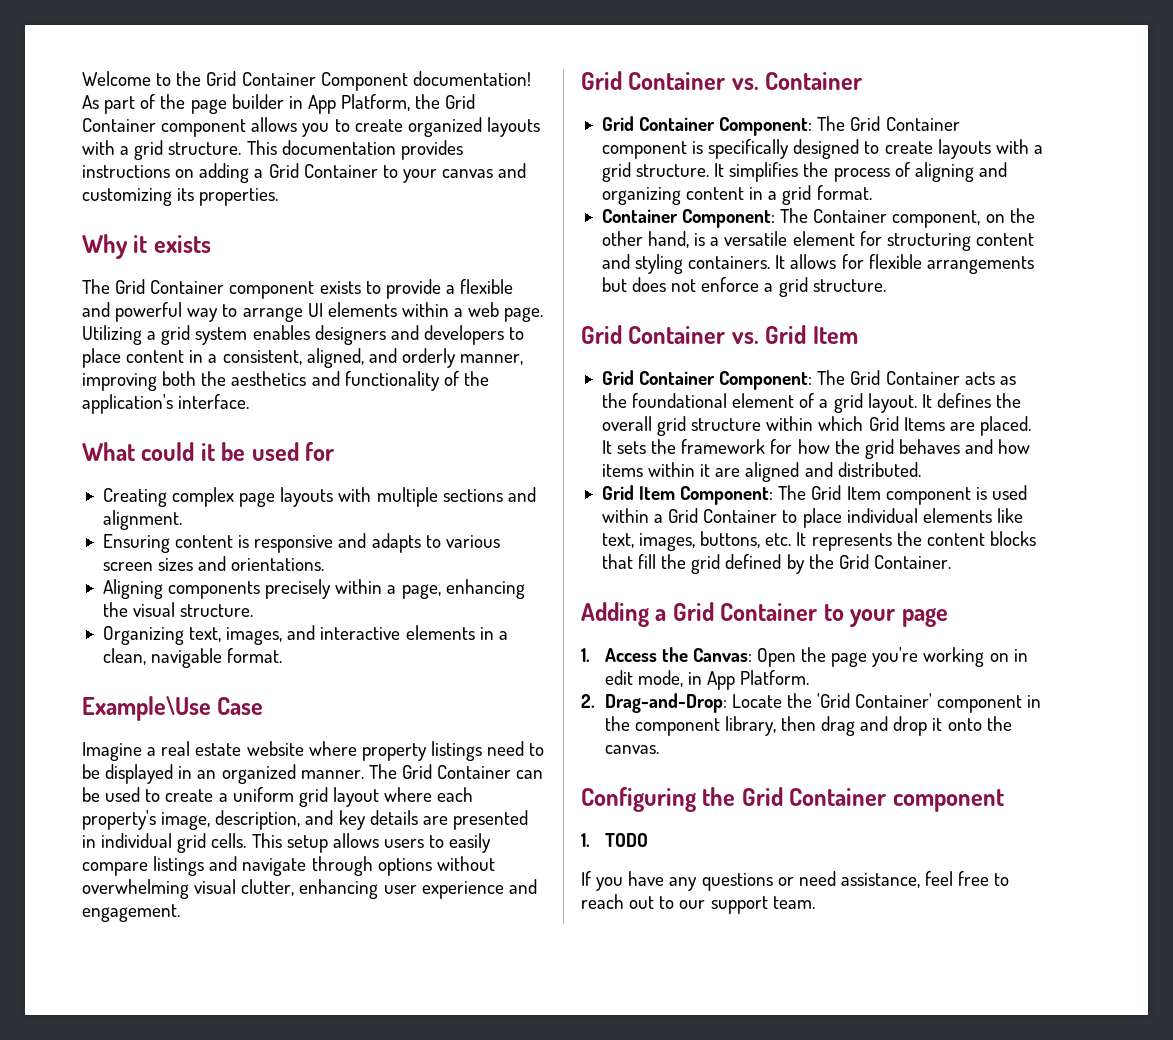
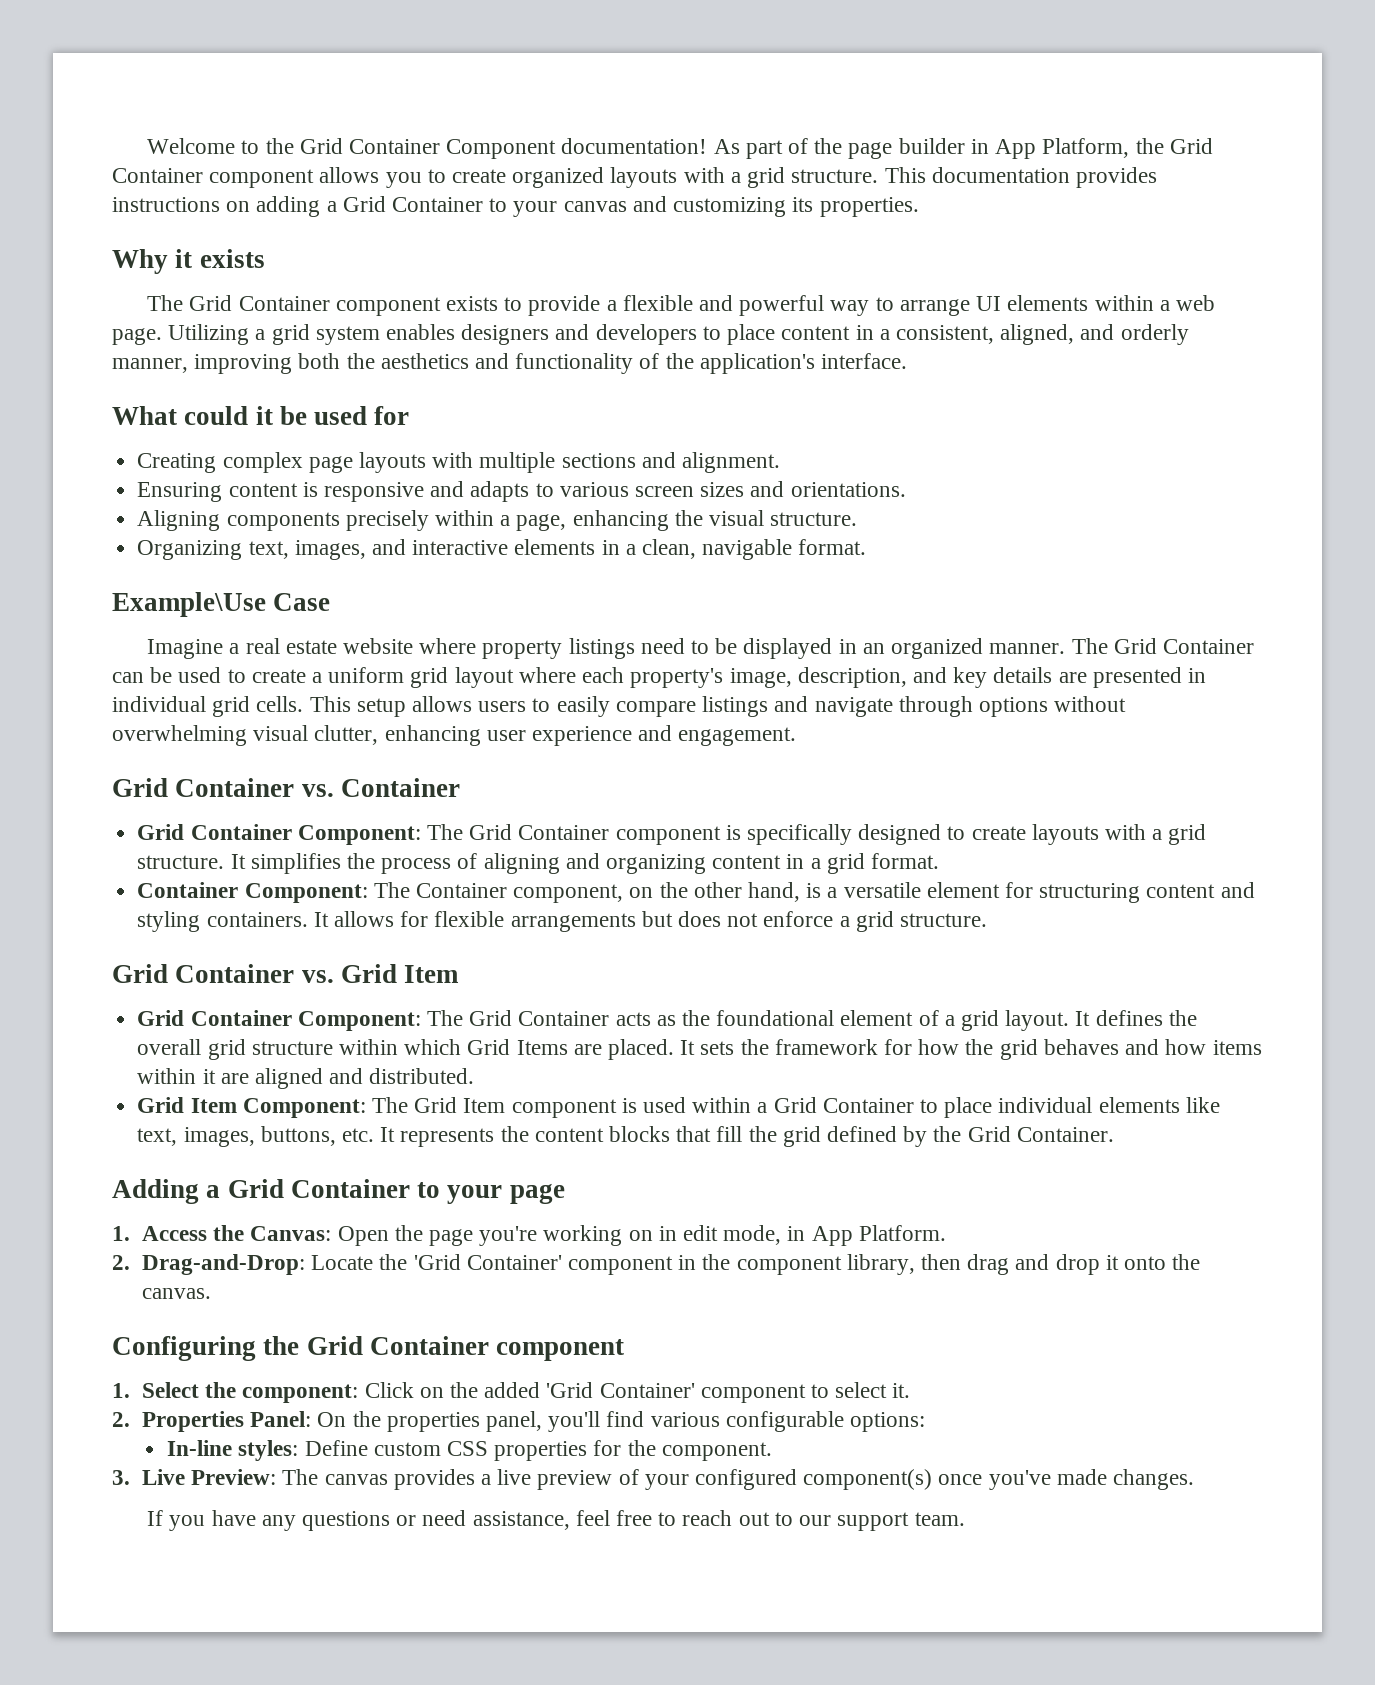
- 1. TODO
+ 1. Select the component: Click on the added 'Grid Container' component to select it.
+ 2. Properties Panel: On the properties panel, you'll find various configurable options:
+ In-line styles: Define custom CSS properties for the component.
+ 3. Live Preview: The canvas provides a live preview of your configured component(s) once you've made changes.

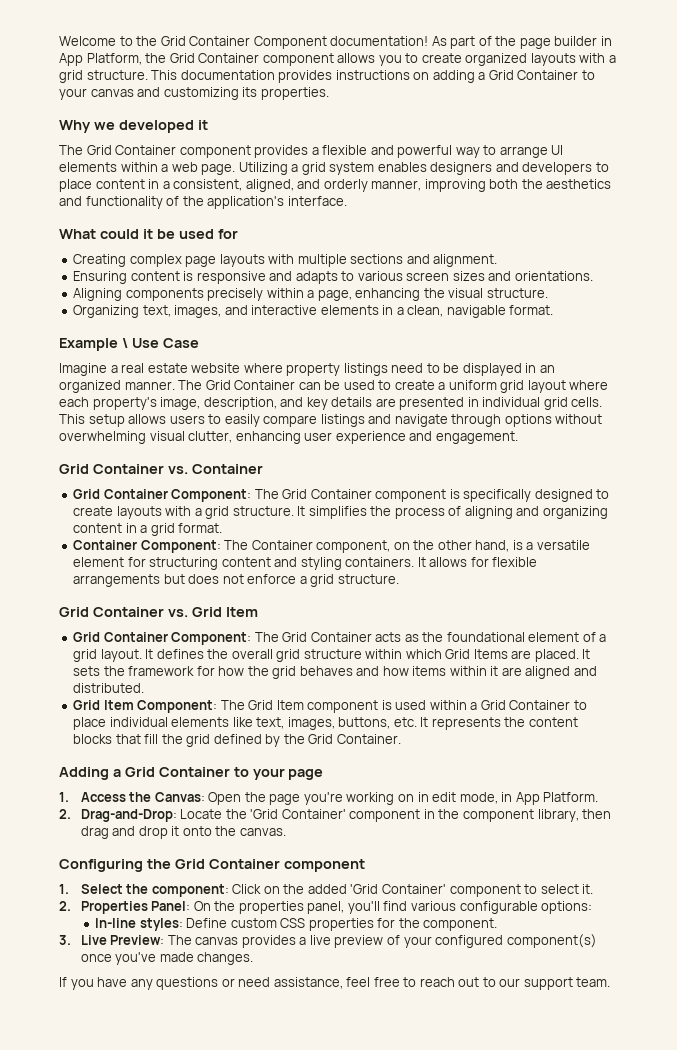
- Why it exists
- The Grid Container component exists to provide a flexible and powerful way to arrange UI elements within a web page.
+ Why we developed it
+ The Grid Container component provides a flexible and powerful way to arrange UI elements within a web page.
- Example\Use Case
+ Example \ Use Case

